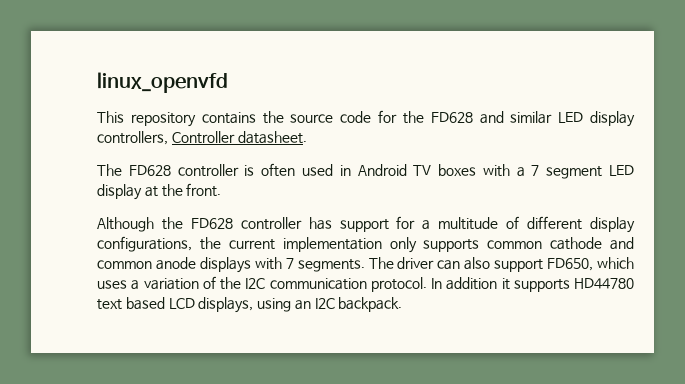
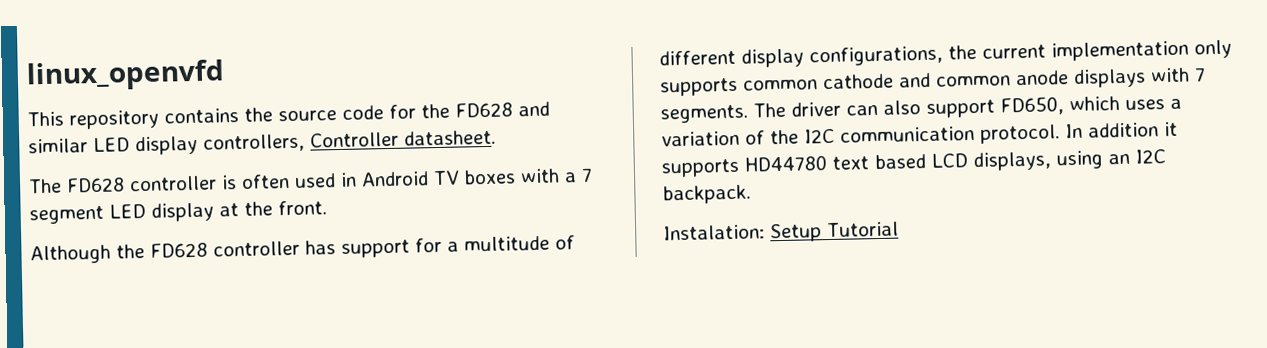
+ Instalation: Setup Tutorial

